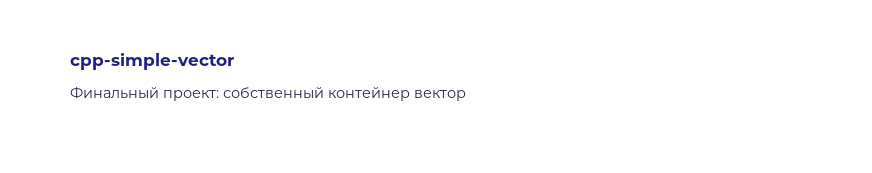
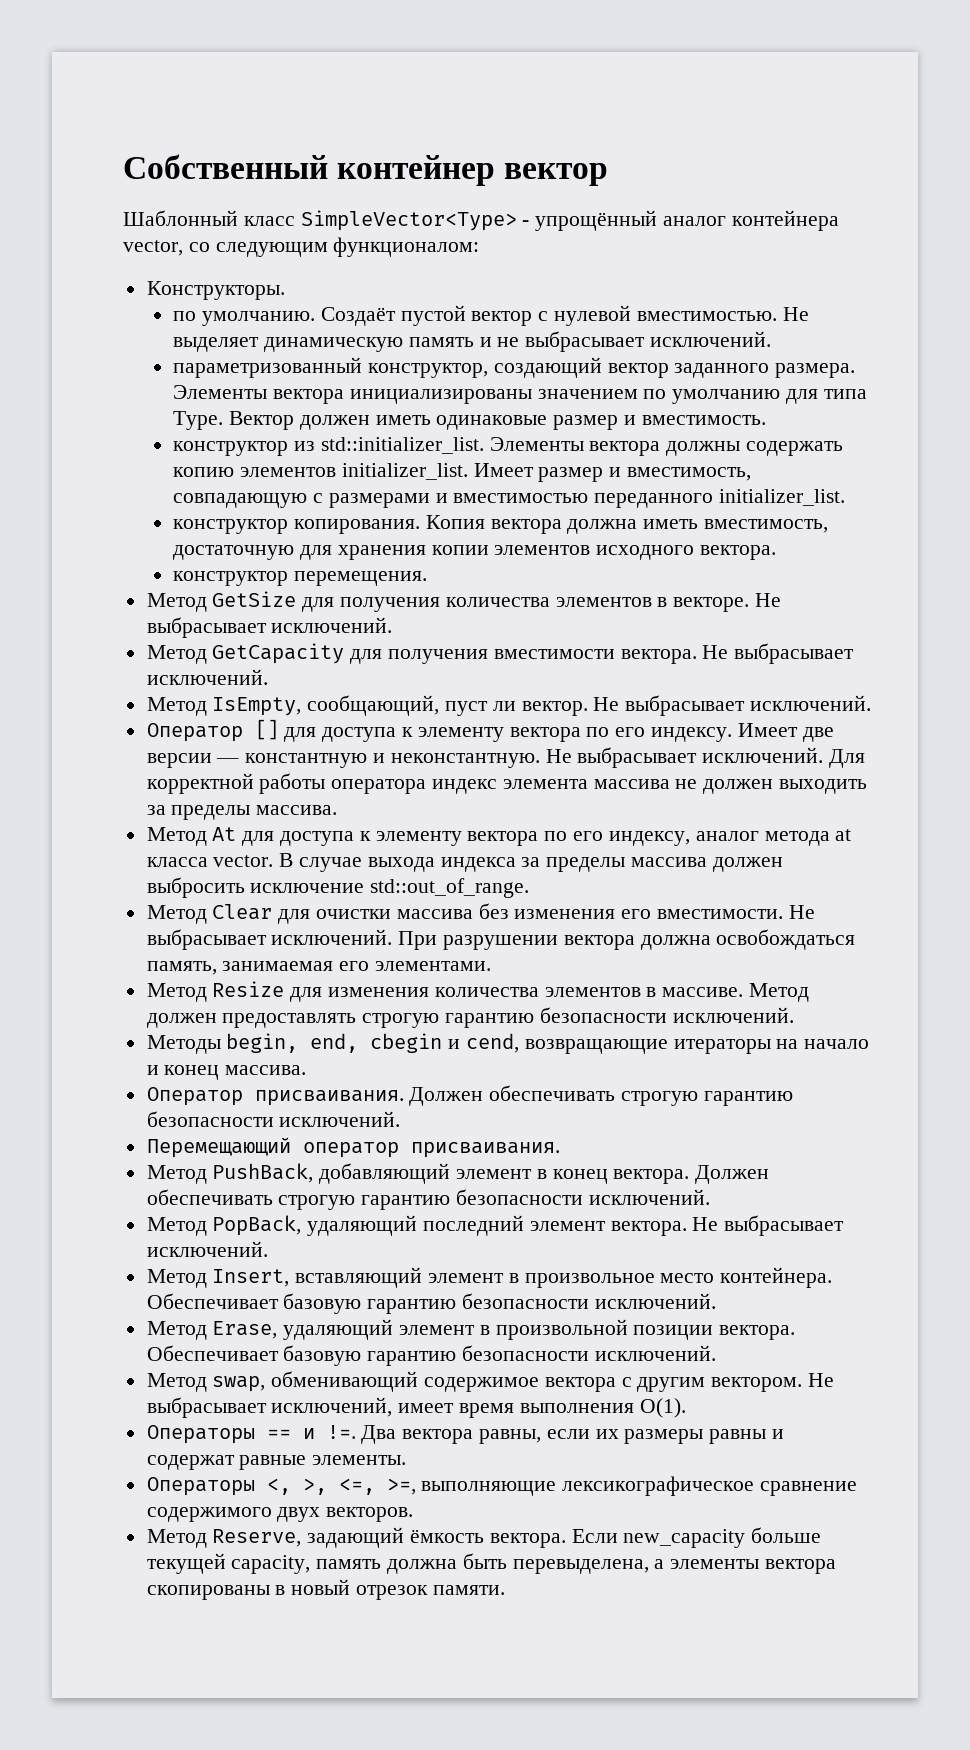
- cpp-simple-vector
- Финальный проект: собственный контейнер вектор
+ Собственный контейнер вектор
+ Шаблонный класс SimpleVector<Type> - упрощённый аналог контейнера vector, со следующим функционалом:
+ Конструкторы.
+ по умолчанию. Создаёт пустой вектор с нулевой вместимостью. Не выделяет динамическую память и не выбрасывает исключений.
+ параметризованный конструктор, создающий вектор заданного размера. Элементы вектора инициализированы значением по умолчанию для типа Type. Вектор должен иметь одинаковые размер и вместимость.
+ конструктор из std::initializer_list. Элементы вектора должны содержать копию элементов initializer_list. Имеет размер и вместимость, совпадающую с размерами и вместимостью переданного initializer_list.
+ конструктор копирования. Копия вектора должна иметь вместимость, достаточную для хранения копии элементов исходного вектора.
+ конструктор перемещения.
+ Метод GetSize для получения количества элементов в векторе. Не выбрасывает исключений.
+ Метод GetCapacity для получения вместимости вектора. Не выбрасывает исключений.
+ Метод IsEmpty, сообщающий, пуст ли вектор. Не выбрасывает исключений.
+ Оператор [] для доступа к элементу вектора по его индексу. Имеет две версии — константную и неконстантную. Не выбрасывает исключений. Для корректной работы оператора индекс элемента массива не должен выходить за пределы массива.
+ Метод At для доступа к элементу вектора по его индексу, аналог метода at класса vector. В случае выхода индекса за пределы массива должен выбросить исключение std::out_of_range.
+ Метод Clear для очистки массива без изменения его вместимости. Не выбрасывает исключений. При разрушении вектора должна освобождаться память, занимаемая его элементами.
+ Метод Resize для изменения количества элементов в массиве. Метод должен предоставлять строгую гарантию безопасности исключений.
+ Методы begin, end, cbegin и cend, возвращающие итераторы на начало и конец массива.
+ Оператор присваивания. Должен обеспечивать строгую гарантию безопасности исключений.
+ Перемещающий оператор присваивания.
+ Метод PushBack, добавляющий элемент в конец вектора. Должен обеспечивать строгую гарантию безопасности исключений.
+ Метод PopBack, удаляющий последний элемент вектора. Не выбрасывает исключений.
+ Метод Insert, вставляющий элемент в произвольное место контейнера. Обеспечивает базовую гарантию безопасности исключений.
+ Метод Erase, удаляющий элемент в произвольной позиции вектора. Обеспечивает базовую гарантию безопасности исключений.
+ Метод swap, обменивающий содержимое вектора с другим вектором. Не выбрасывает исключений, имеет время выполнения O(1).
+ Операторы == и !=. Два вектора равны, если их размеры равны и содержат равные элементы.
+ Операторы <, >, <=, >=, выполняющие лексикографическое сравнение содержимого двух векторов.
+ Метод Reserve, задающий ёмкость вектора. Если new_capacity больше текущей capacity, память должна быть перевыделена, а элементы вектора скопированы в новый отрезок памяти.

